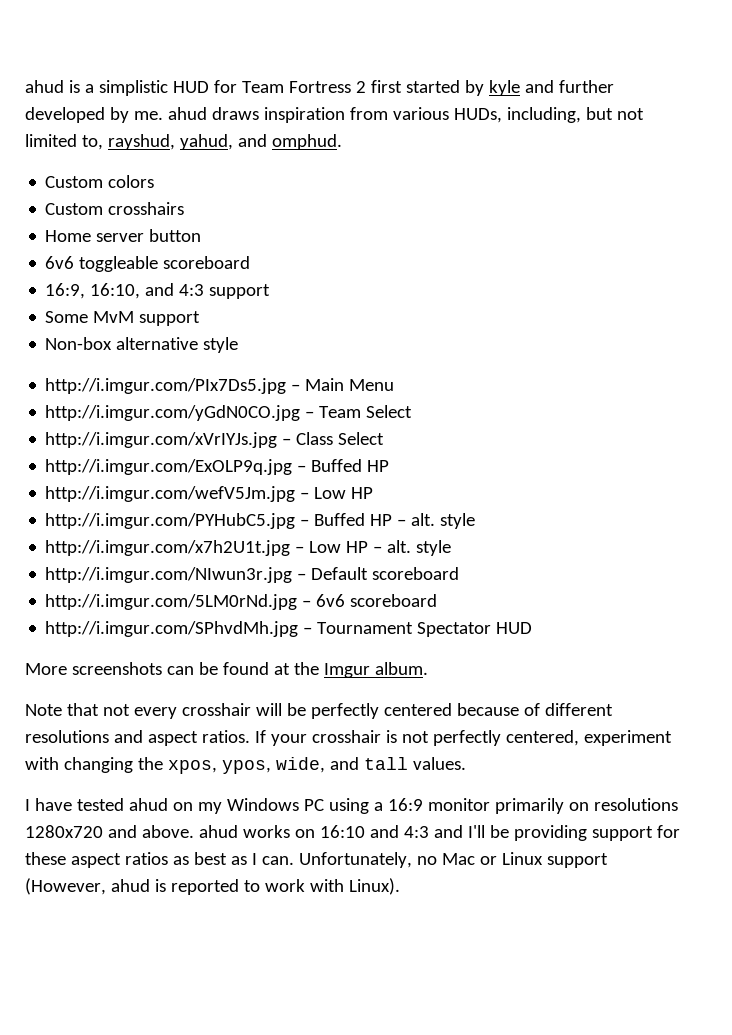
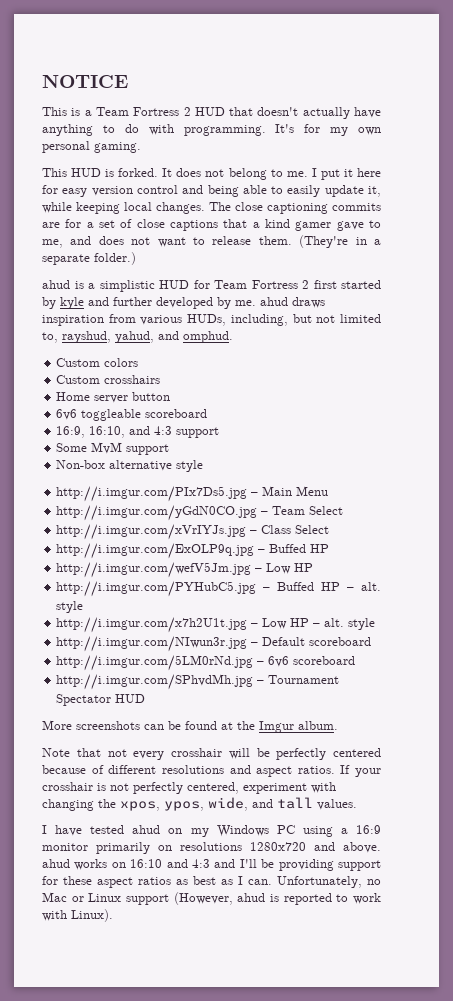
+ NOTICE
+ This is a Team Fortress 2 HUD that doesn't actually have anything to do with programming. It's for my own personal gaming.
+ This HUD is forked. It does not belong to me. I put it here for easy version control and being able to easily update it, while keeping local changes. The close captioning commits are for a set of close captions that a kind gamer gave to me, and does not want to release them. (They're in a separate folder.)

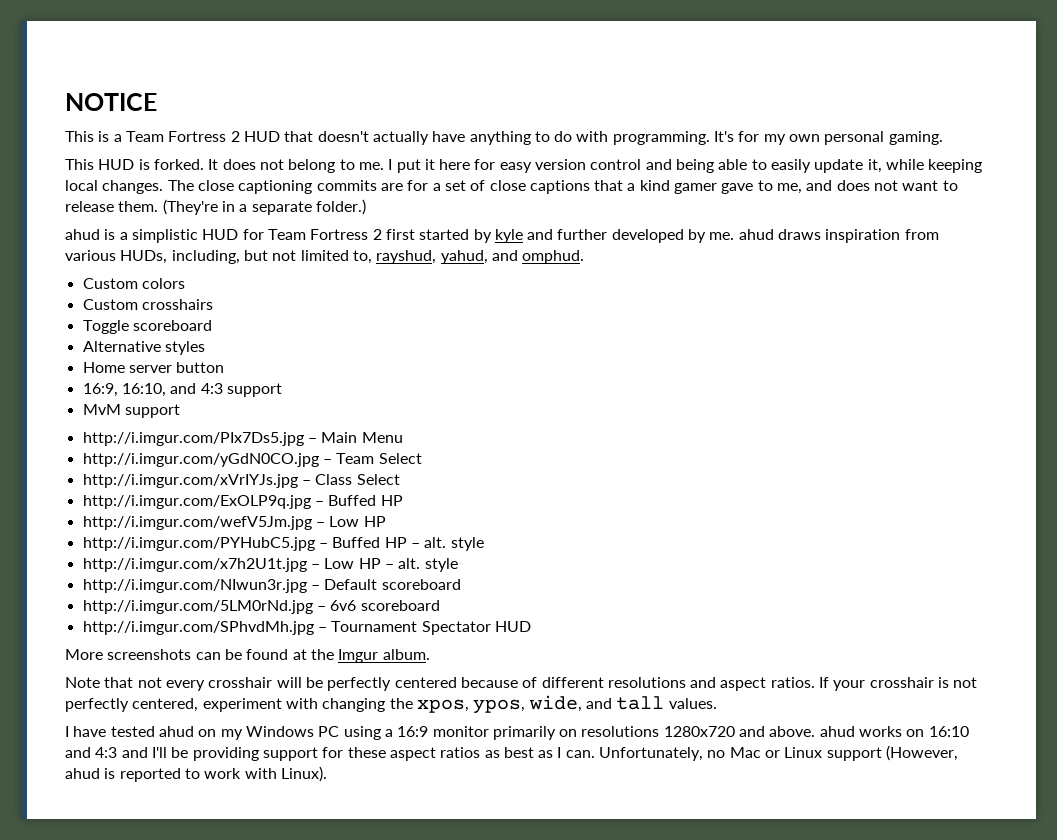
+ Toggle scoreboard
+ Alternative styles
- 6v6 toggleable scoreboard
- Some MvM support
+ MvM support
- Non-box alternative style

